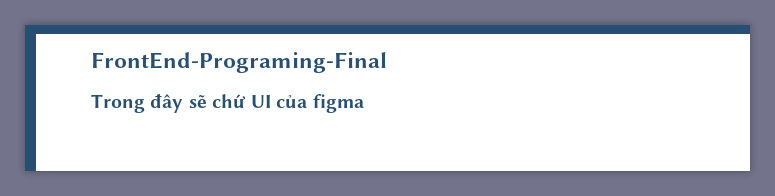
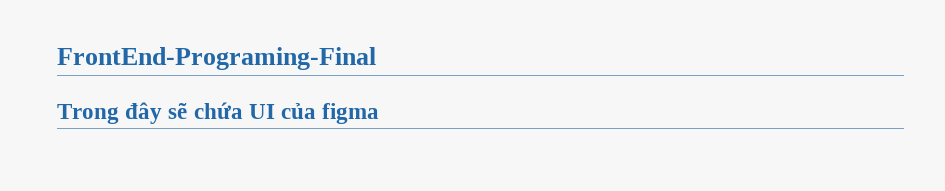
- Trong đây sẽ chứ UI của figma
+ Trong đây sẽ chứa UI của figma

